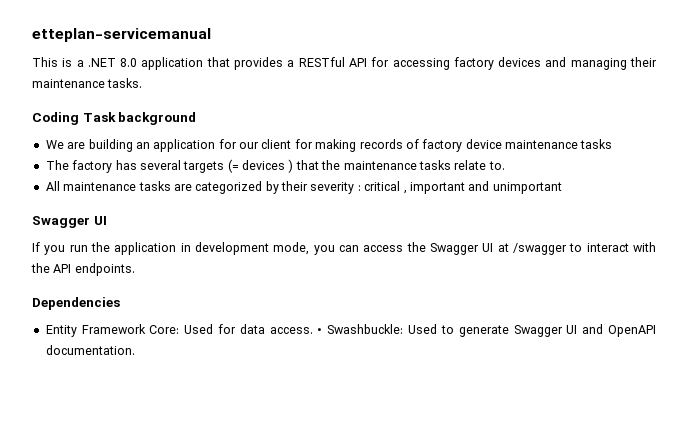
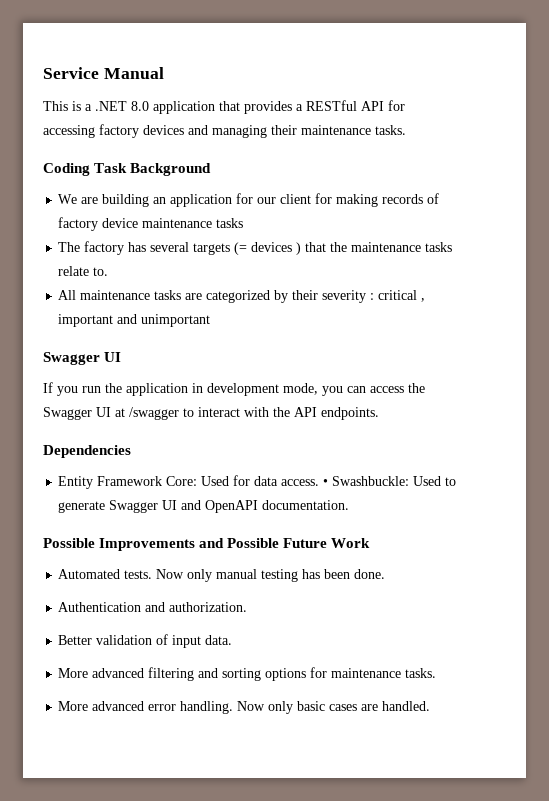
- etteplan-servicemanual
+ Service Manual
- Coding Task background
+ Coding Task Background
+ Possible Improvements and Possible Future Work
+ Automated tests. Now only manual testing has been done.
+ Authentication and authorization.
+ Better validation of input data.
+ More advanced filtering and sorting options for maintenance tasks.
+ More advanced error handling. Now only basic cases are handled.

